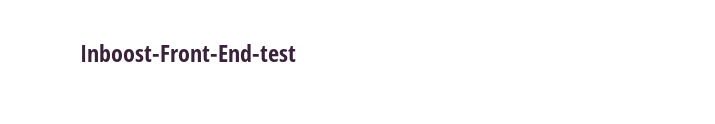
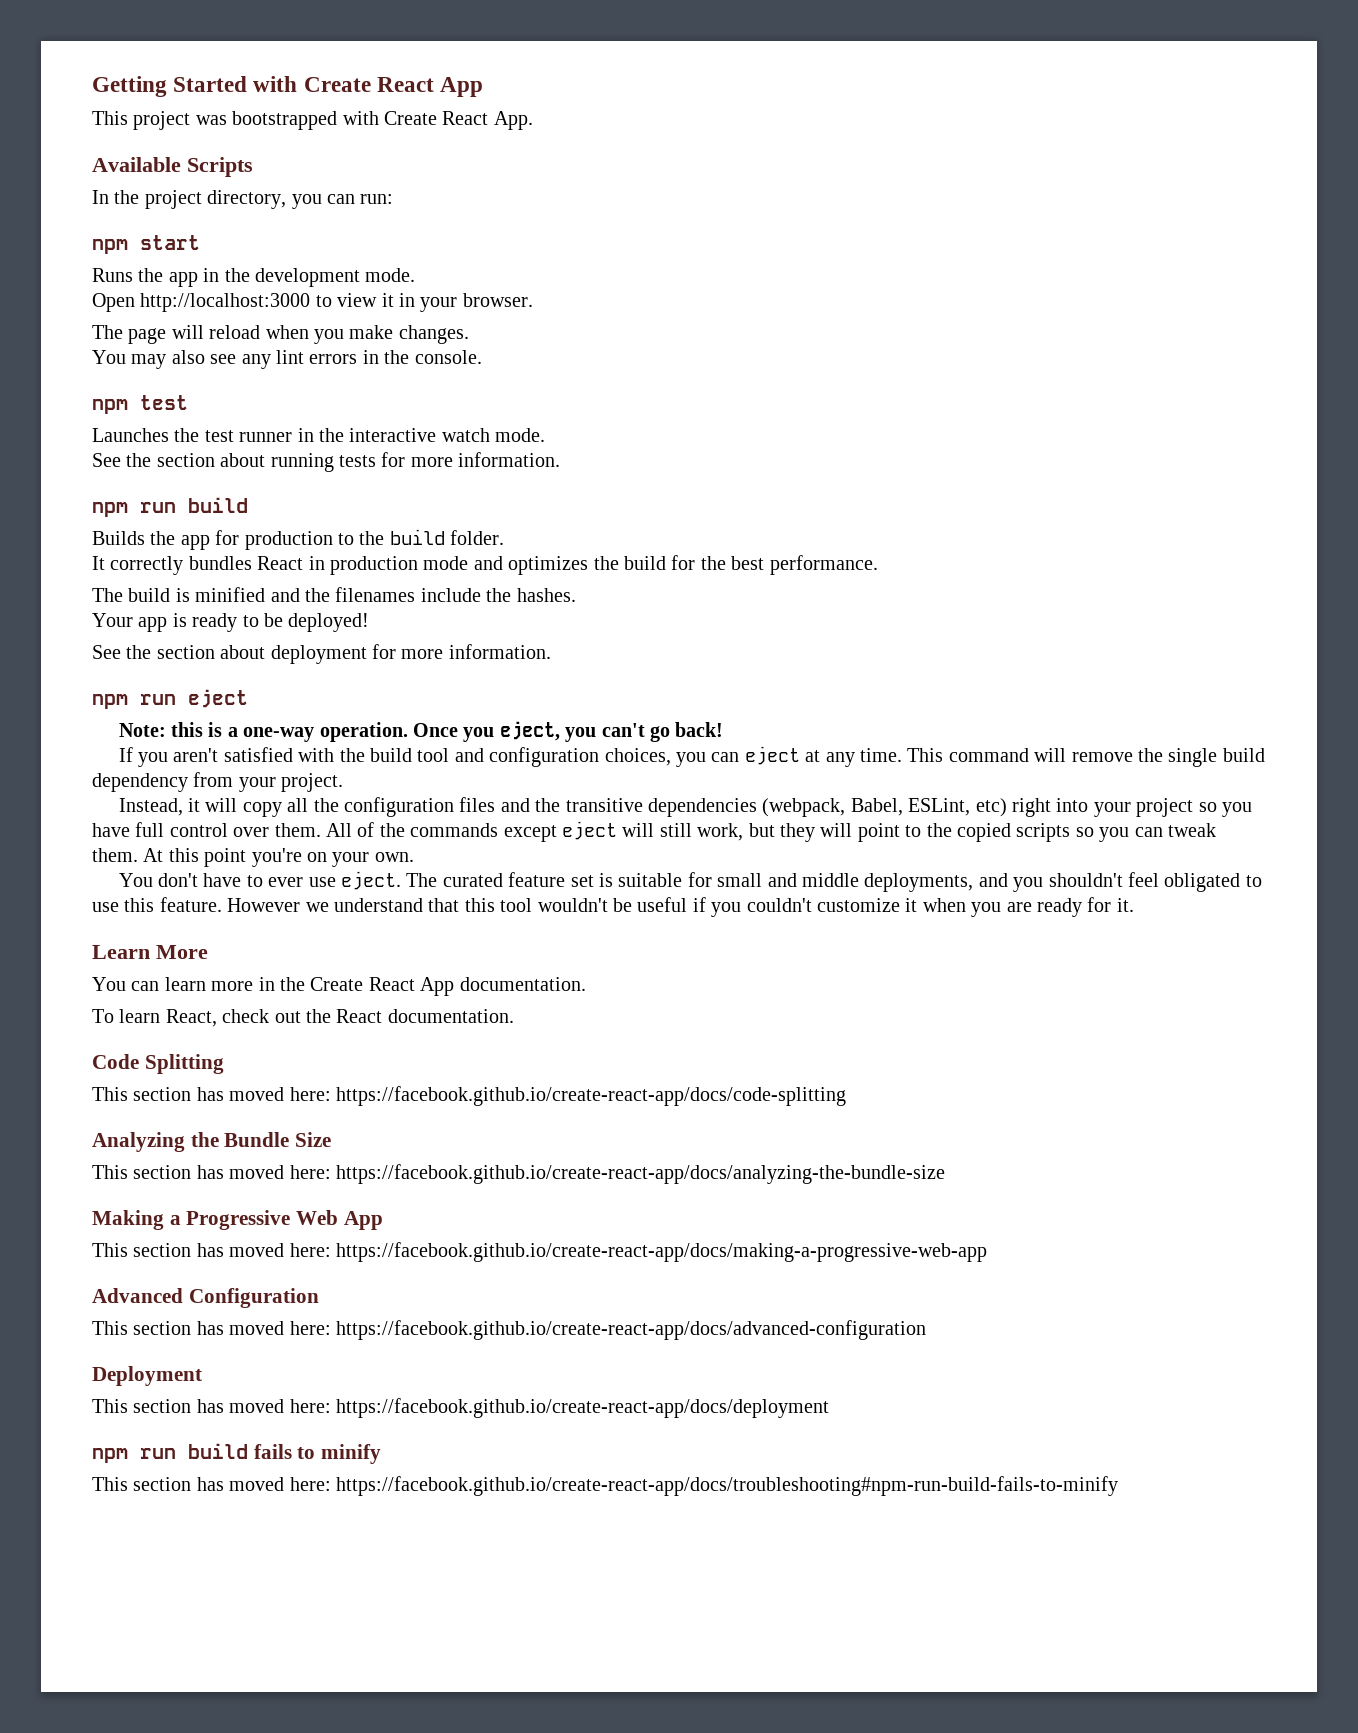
- Inboost-Front-End-test
+ Getting Started with Create React App
+ This project was bootstrapped with Create React App.
+ Available Scripts
+ In the project directory, you can run:
+ npm start
+ Runs the app in the development mode.
+ Open http://localhost:3000 to view it in your browser.
+ The page will reload when you make changes.
+ You may also see any lint errors in the console.
+ npm test
+ Launches the test runner in the interactive watch mode.
+ See the section about running tests for more information.
+ npm run build
+ Builds the app for production to the build folder.
+ It correctly bundles React in production mode and optimizes the build for the best performance.
+ The build is minified and the filenames include the hashes.
+ Your app is ready to be deployed!
+ See the section about deployment for more information.
+ npm run eject
+ Note: this is a one-way operation. Once you eject, you can't go back!
+ If you aren't satisfied with the build tool and configuration choices, you can eject at any time. This command will remove the single build dependency from your project.
+ Instead, it will copy all the configuration files and the transitive dependencies (webpack, Babel, ESLint, etc) right into your project so you have full control over them. All of the commands except eject will still work, but they will point to the copied scripts so you can tweak them. At this point you're on your own.
+ You don't have to ever use eject. The curated feature set is suitable for small and middle deployments, and you shouldn't feel obligated to use this feature. However we understand that this tool wouldn't be useful if you couldn't customize it when you are ready for it.
+ Learn More
+ You can learn more in the Create React App documentation.
+ To learn React, check out the React documentation.
+ Code Splitting
+ This section has moved here: https://facebook.github.io/create-react-app/docs/code-splitting
+ Analyzing the Bundle Size
+ This section has moved here: https://facebook.github.io/create-react-app/docs/analyzing-the-bundle-size
+ Making a Progressive Web App
+ This section has moved here: https://facebook.github.io/create-react-app/docs/making-a-progressive-web-app
+ Advanced Configuration
+ This section has moved here: https://facebook.github.io/create-react-app/docs/advanced-configuration
+ Deployment
+ This section has moved here: https://facebook.github.io/create-react-app/docs/deployment
+ npm run build fails to minify
+ This section has moved here: https://facebook.github.io/create-react-app/docs/troubleshooting#npm-run-build-fails-to-minify

